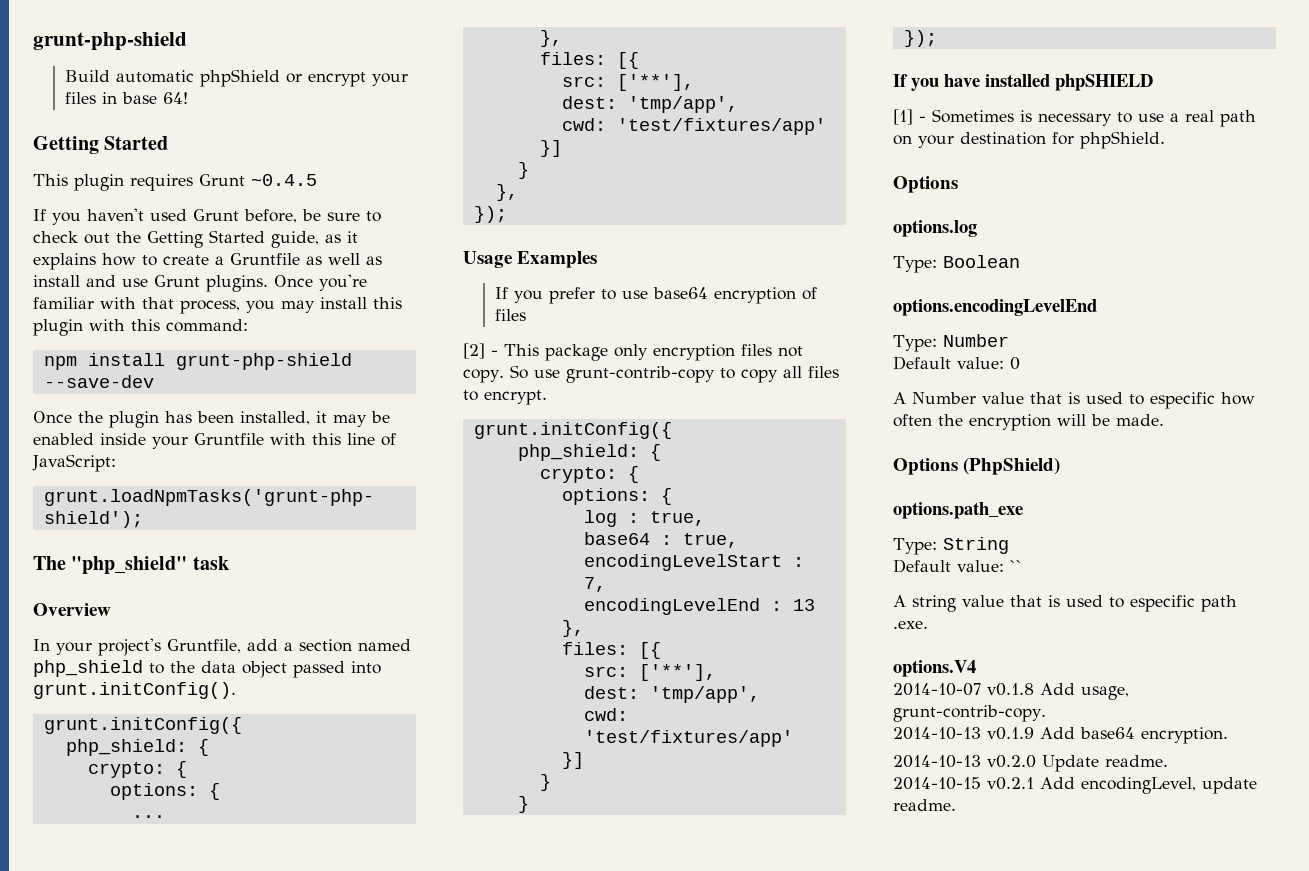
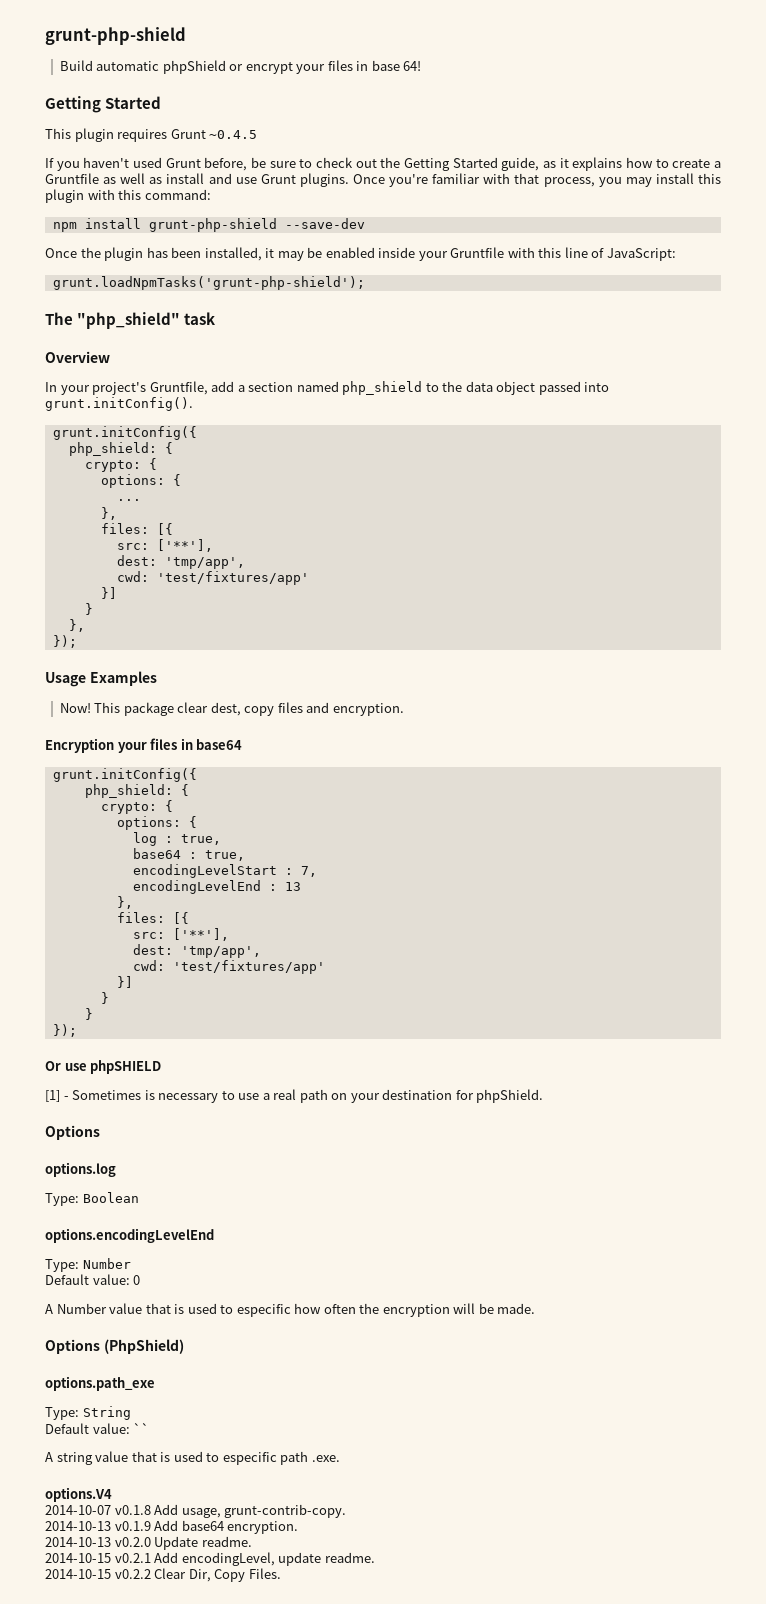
- If you prefer to use base64 encryption of files
- [2] - This package only encryption files not copy. So use grunt-contrib-copy to copy all files to encrypt.
+ Now! This package clear dest, copy files and encryption.
+ Encryption your files in base64
- If you have installed phpSHIELD
+ Or use phpSHIELD
+ 2014-10-15 v0.2.2 Clear Dir, Copy Files.

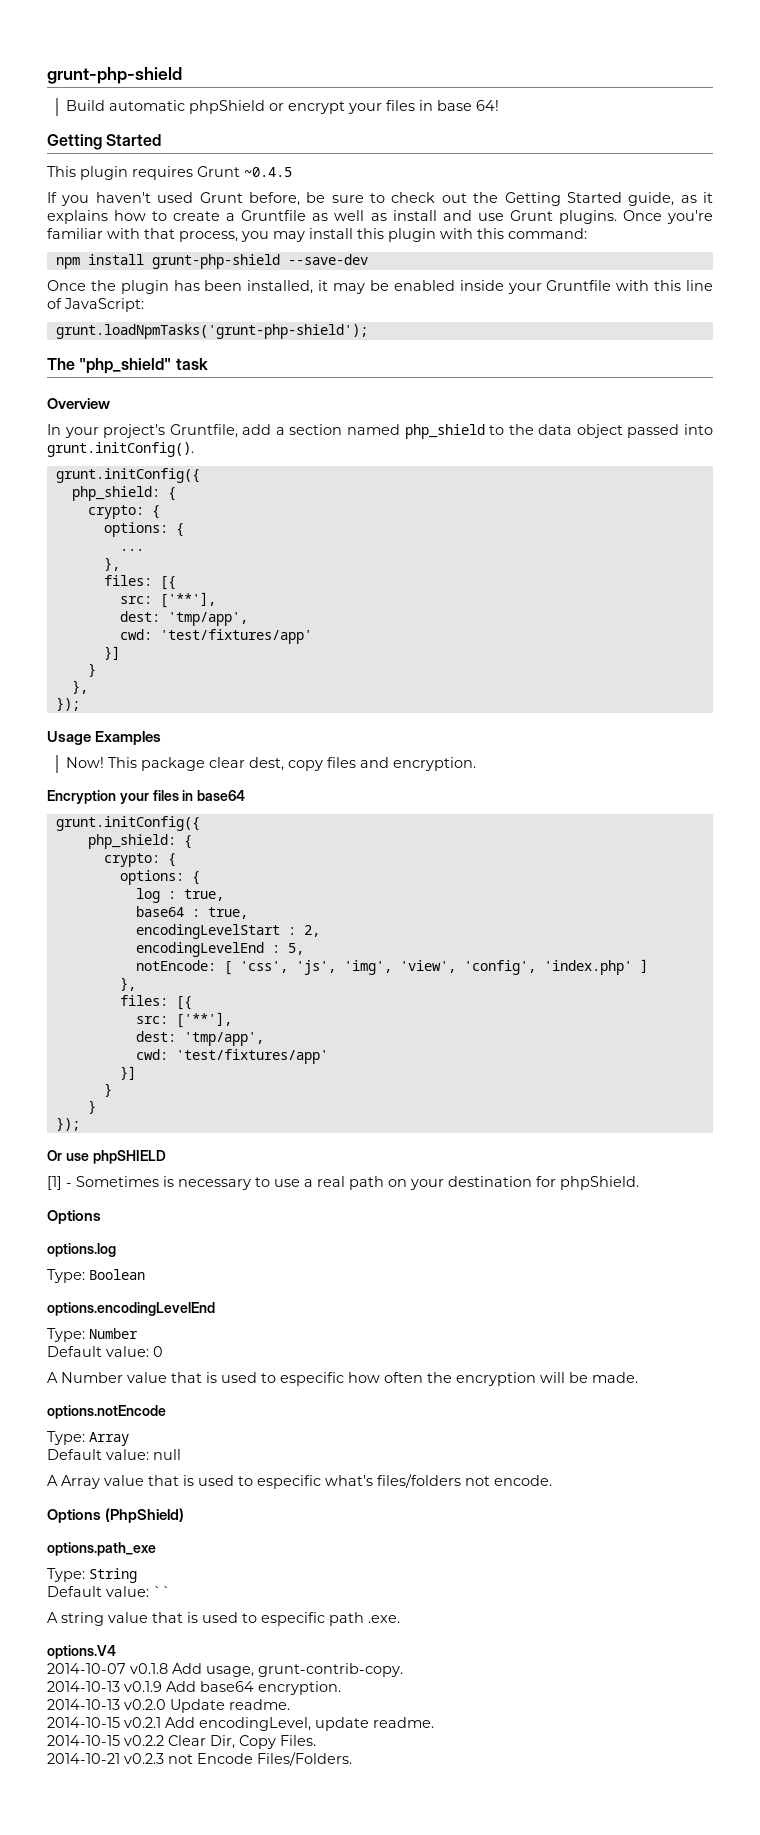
- encodingLevelStart : 7,
+ encodingLevelStart : 2,
- encodingLevelEnd : 13
+ encodingLevelEnd : 5,
+ notEncode: [ 'css', 'js', 'img', 'view', 'config', 'index.php' ]
+ options.notEncode
+ Type: Array
+ Default value: null
+ A Array value that is used to especific what's files/folders not encode.
+ 2014-10-21 v0.2.3 not Encode Files/Folders.

